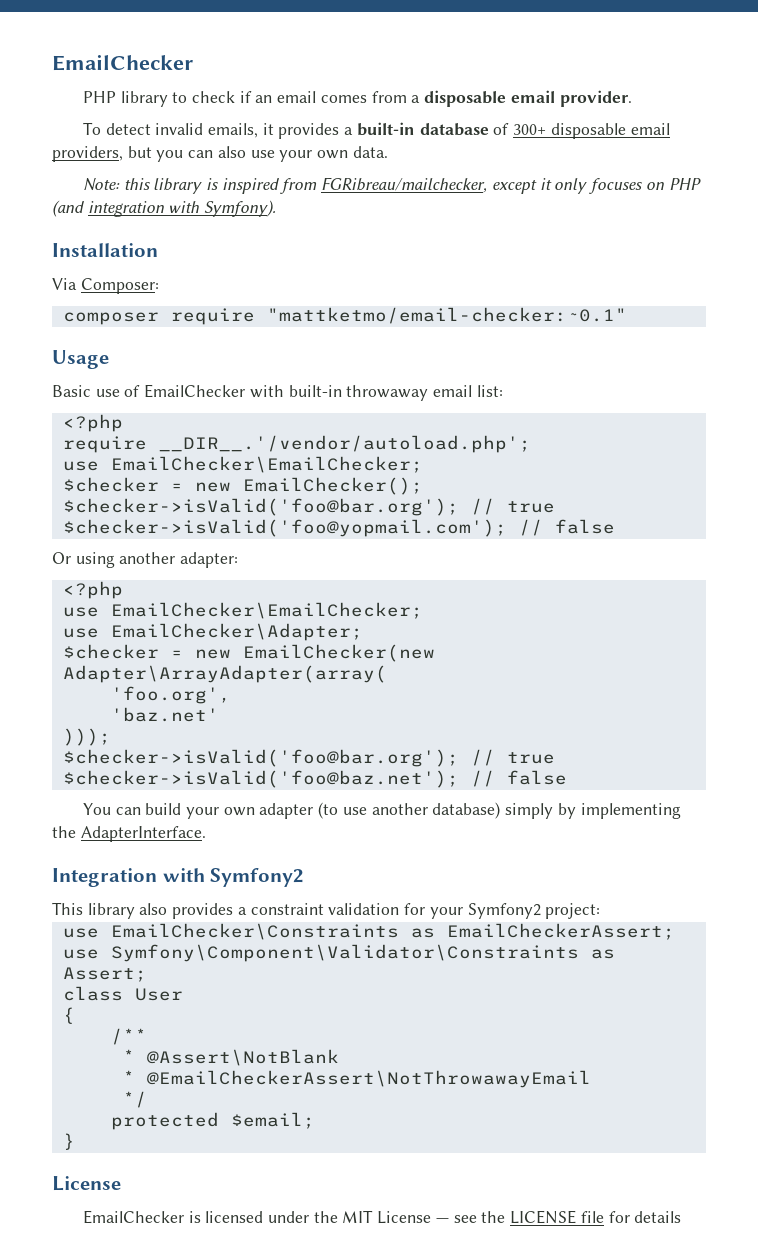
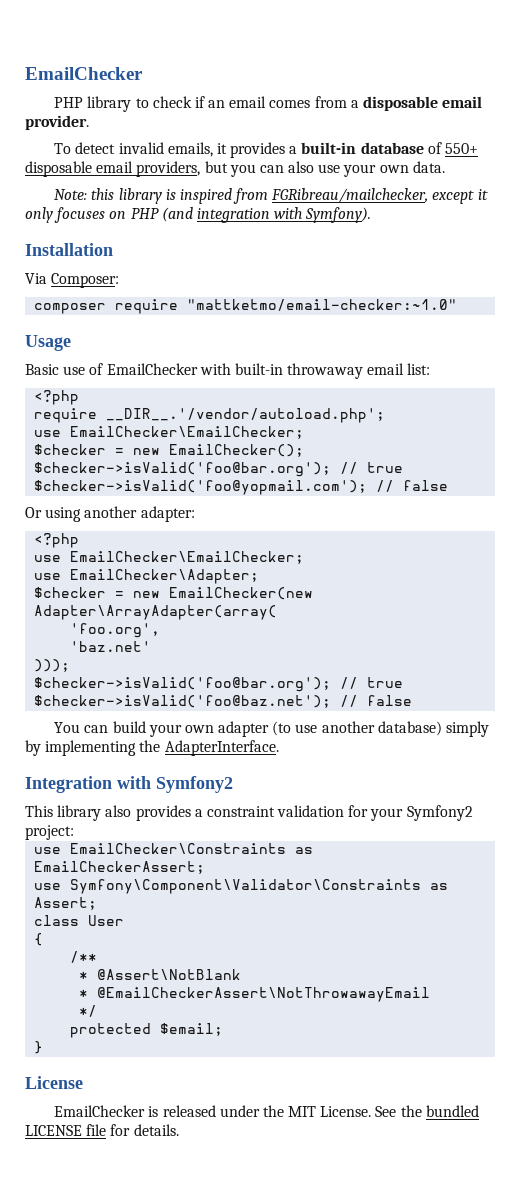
- To detect invalid emails, it provides a built-in database of 300+ disposable email providers, but you can also use your own data.
+ To detect invalid emails, it provides a built-in database of 550+ disposable email providers, but you can also use your own data.
- composer require "mattketmo/email-checker:~0.1"
+ composer require "mattketmo/email-checker:~1.0"
- EmailChecker is licensed under the MIT License — see the LICENSE file for details
+ EmailChecker is released under the MIT License. See the bundled LICENSE file for details.

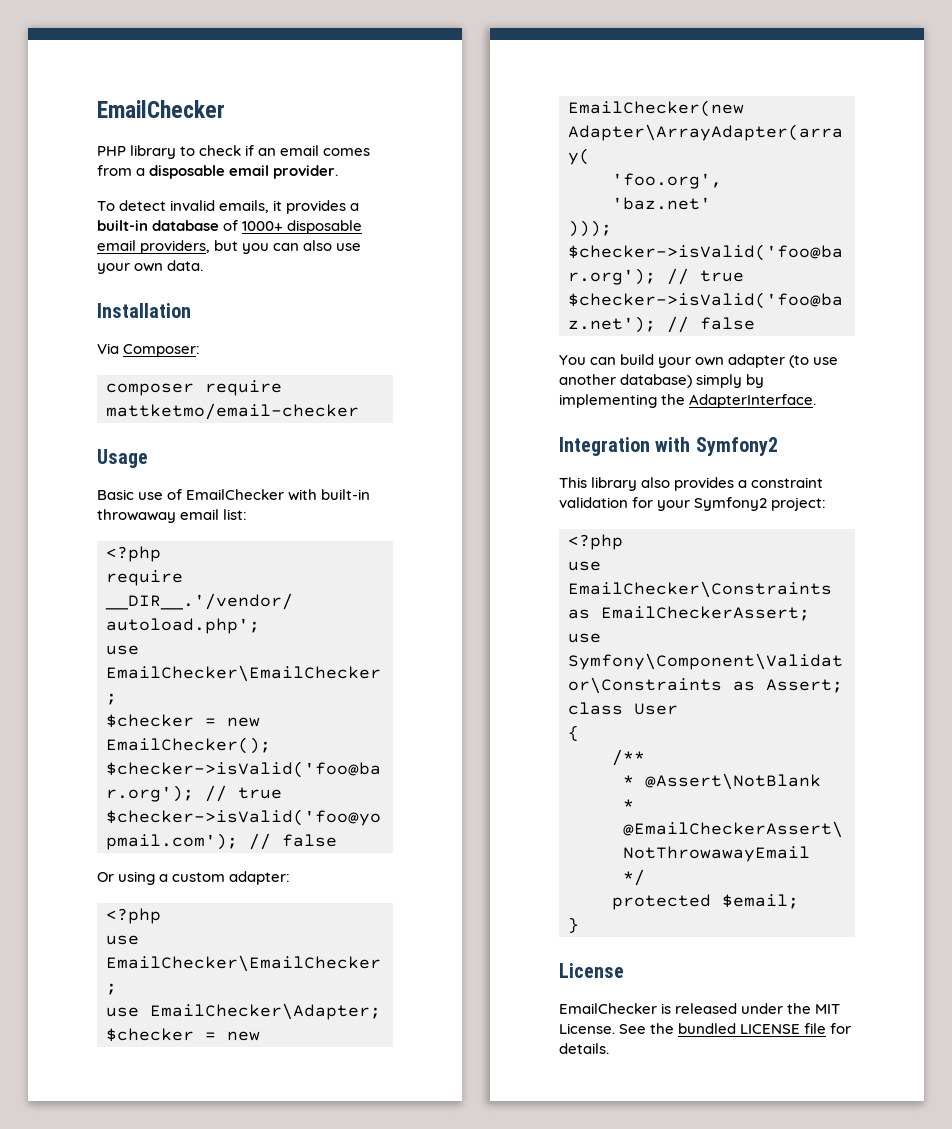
- To detect invalid emails, it provides a built-in database of 550+ disposable email providers, but you can also use your own data.
+ To detect invalid emails, it provides a built-in database of 1000+ disposable email providers, but you can also use your own data.
- Note: this library is inspired from FGRibreau/mailchecker, except it only focuses on PHP (and integration with Symfony).
- composer require "mattketmo/email-checker:~1.0"
+ composer require mattketmo/email-checker
- Or using another adapter:
+ Or using a custom adapter:
  This library also provides a constraint validation for your Symfony2 project:
+ <?php

